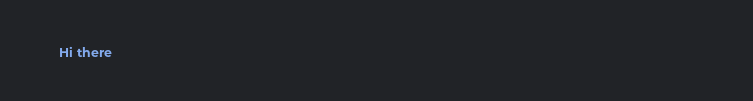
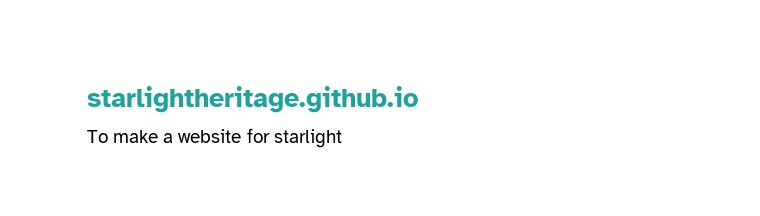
- Hi there
+ starlightheritage.github.io
+ To make a website for starlight

